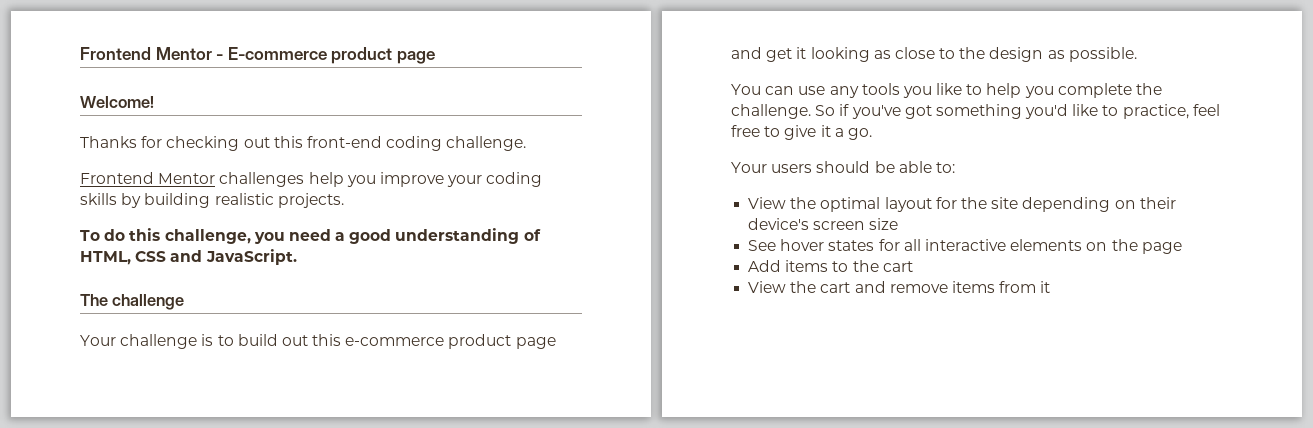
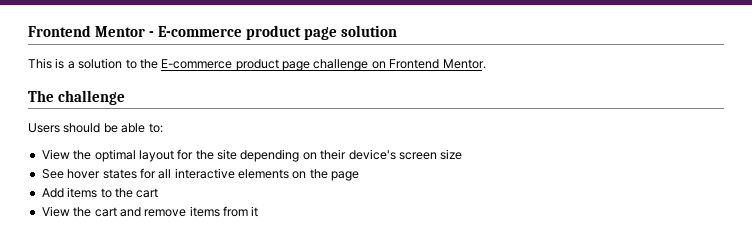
- Frontend Mentor - E-commerce product page
- Welcome!
- Thanks for checking out this front-end coding challenge.
- Frontend Mentor challenges help you improve your coding skills by building realistic projects.
- To do this challenge, you need a good understanding of HTML, CSS and JavaScript.
+ Frontend Mentor - E-commerce product page solution
+ This is a solution to the E-commerce product page challenge on Frontend Mentor.
  The challenge
- Your challenge is to build out this e-commerce product page and get it looking as close to the design as possible.
- You can use any tools you like to help you complete the challenge. So if you've got something you'd like to practice, feel free to give it a go.
- Your users should be able to:
+ Users should be able to:

